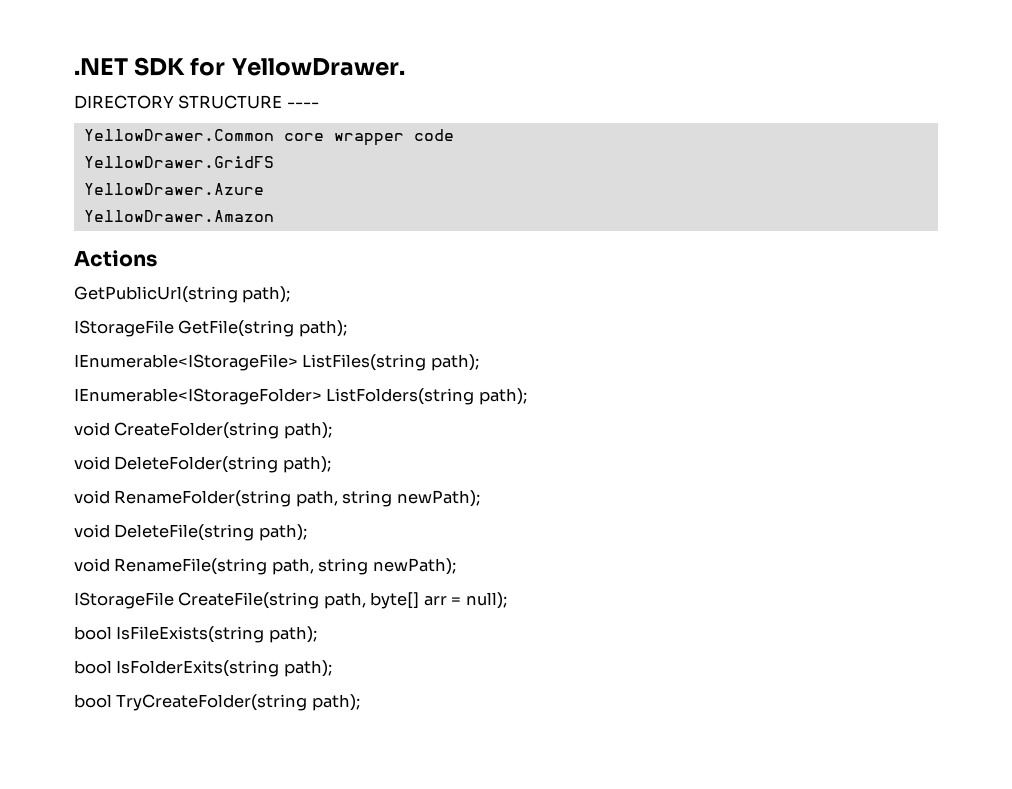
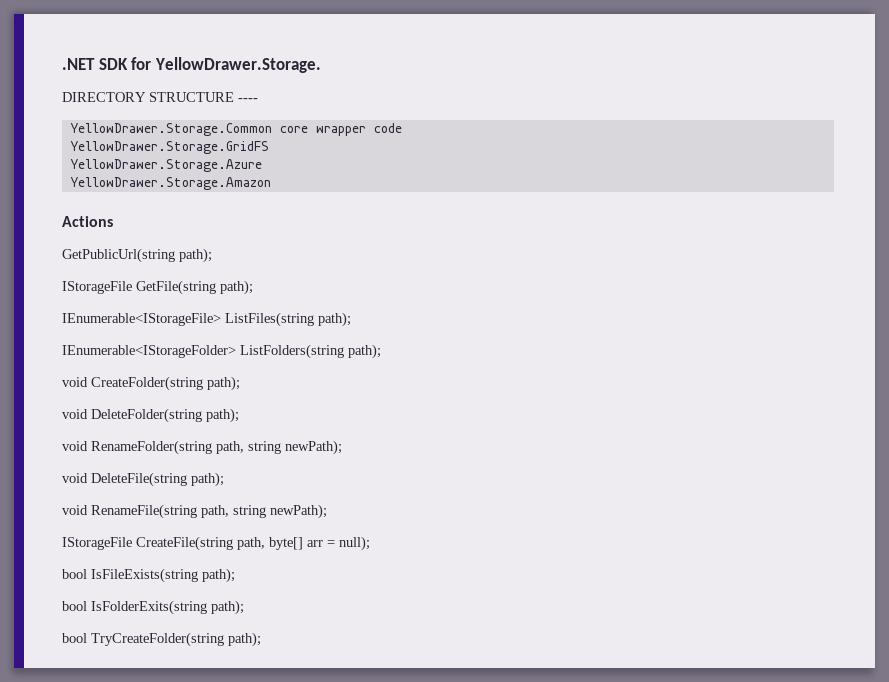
- .NET SDK for YellowDrawer.
+ .NET SDK for YellowDrawer.Storage.
- YellowDrawer.Common core wrapper code
+ YellowDrawer.Storage.Common core wrapper code
- YellowDrawer.GridFS
- YellowDrawer.Azure
- YellowDrawer.Amazon
+ YellowDrawer.Storage.GridFS
+ YellowDrawer.Storage.Azure
+ YellowDrawer.Storage.Amazon

